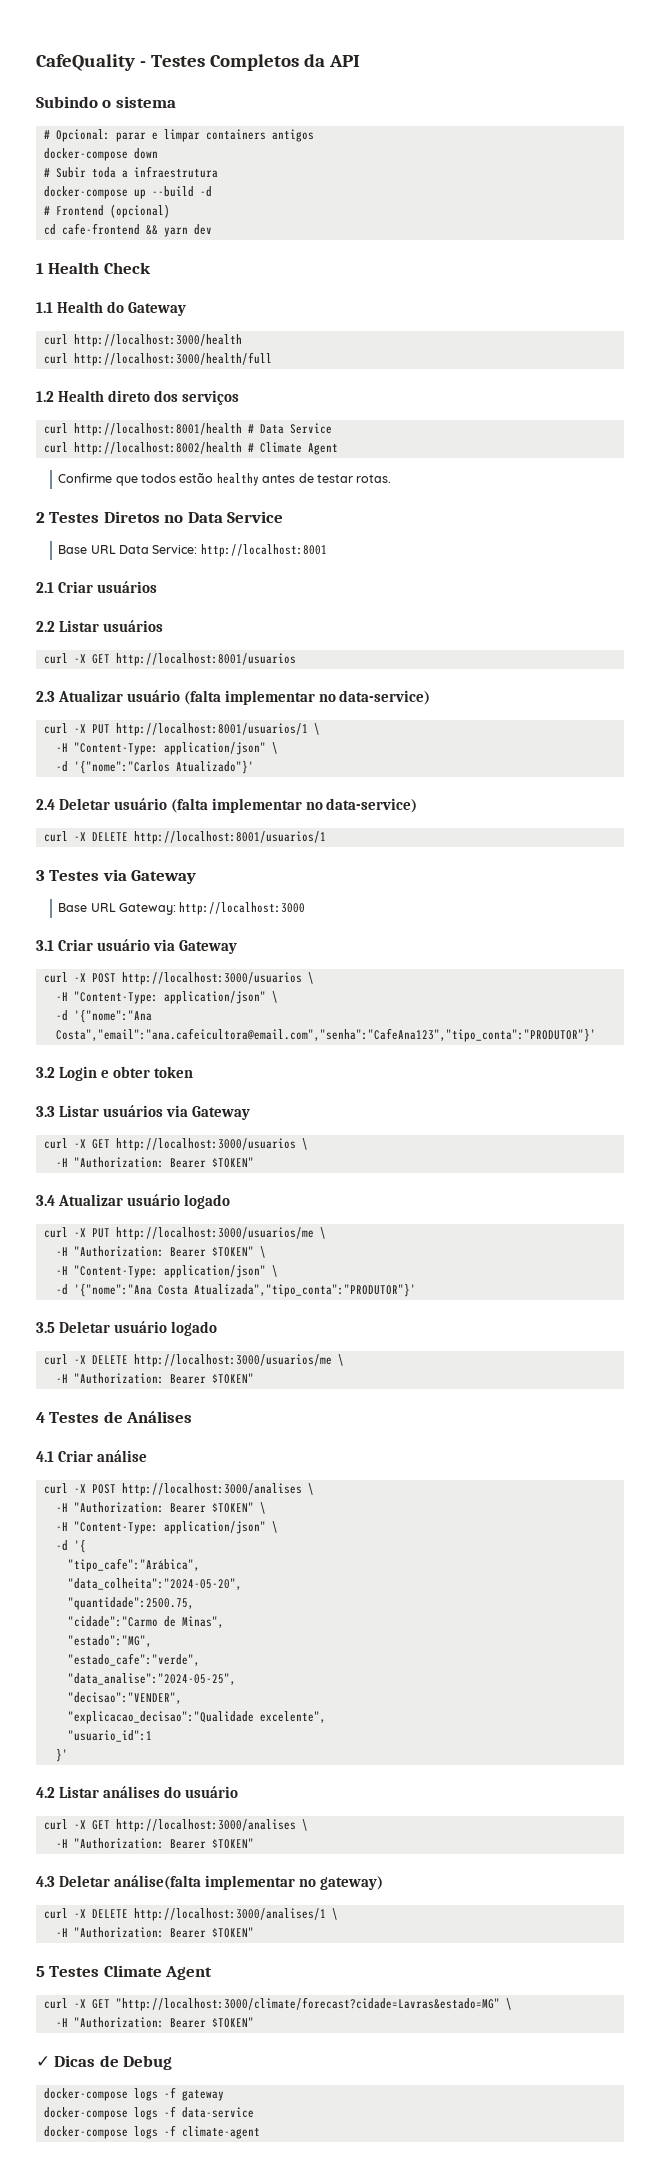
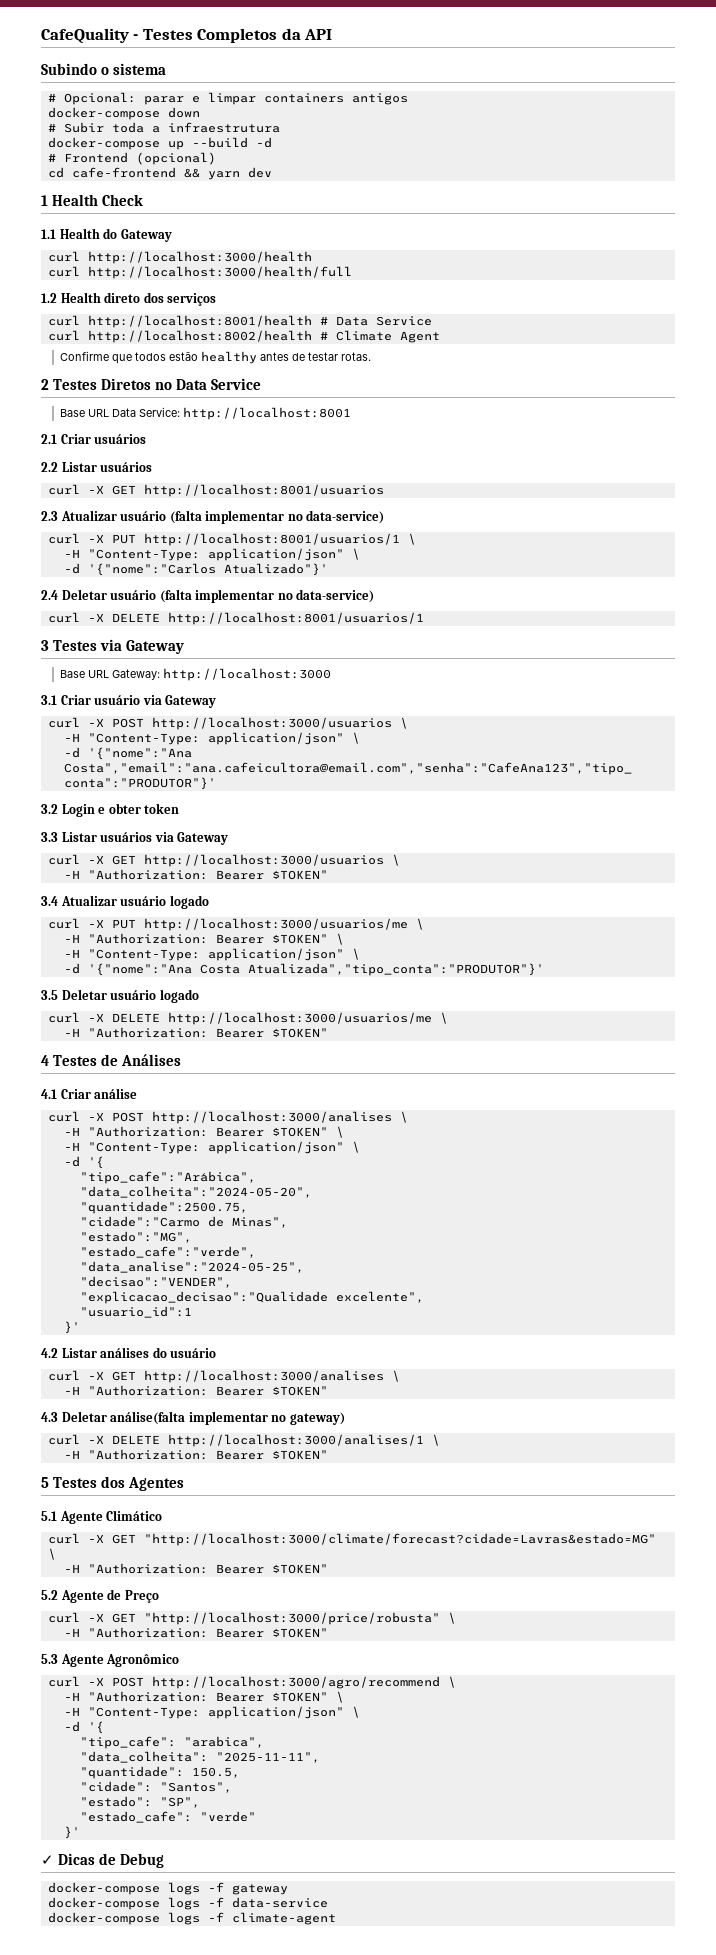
- 5 Testes Climate Agent
+ 5 Testes dos Agentes
+ 5.1 Agente Climático
+ 5.2 Agente de Preço
+ curl -X GET "http://localhost:3000/price/robusta" \
+ -H "Authorization: Bearer $TOKEN"
+ 5.3 Agente Agronômico
+ curl -X POST http://localhost:3000/agro/recommend \
+ -H "Authorization: Bearer $TOKEN" \
+ -H "Content-Type: application/json" \
+ -d '{
+ "tipo_cafe": "arabica",
+ "data_colheita": "2025-11-11",
+ "quantidade": 150.5,
+ "cidade": "Santos",
+ "estado": "SP",
+ "estado_cafe": "verde"
+ }'

